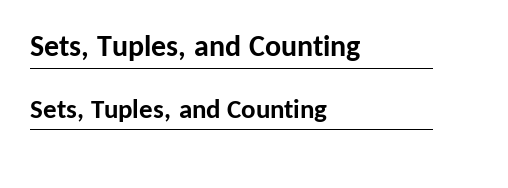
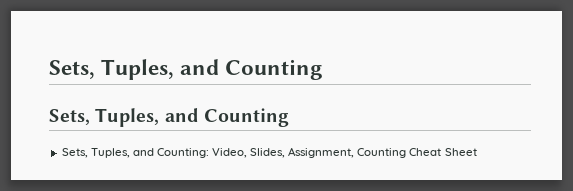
+ Sets, Tuples, and Counting: Video, Slides, Assignment, Counting Cheat Sheet

